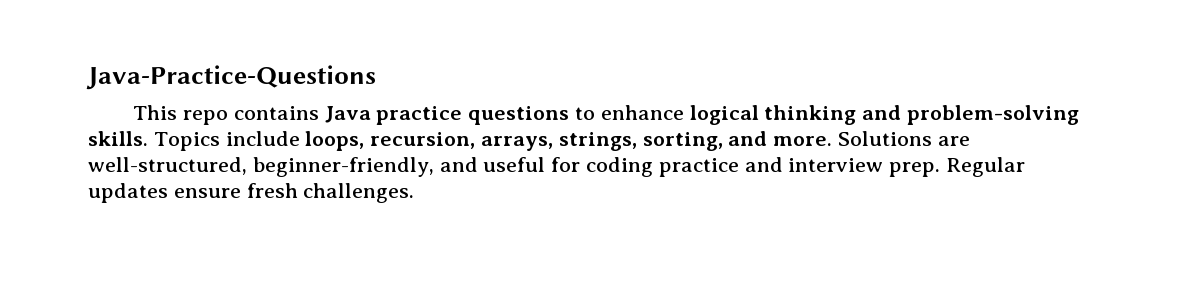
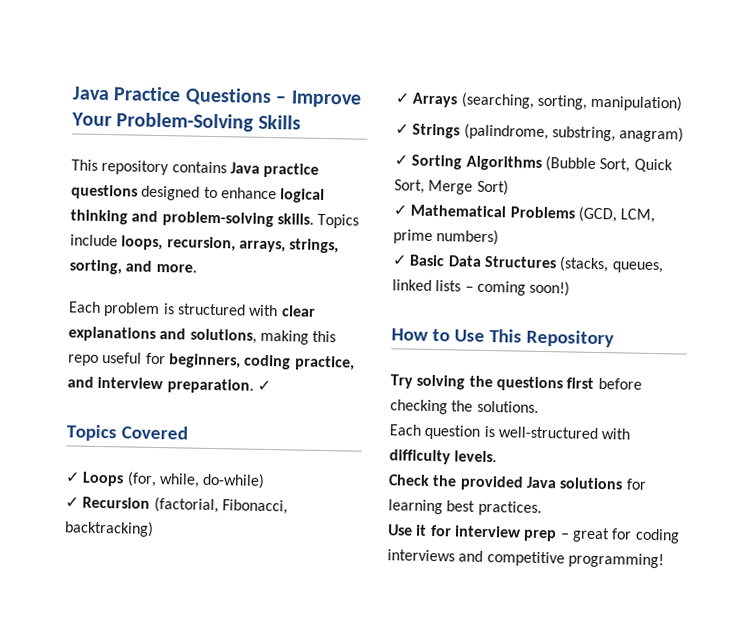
- Java-Practice-Questions
- This repo contains Java practice questions to enhance logical thinking and problem-solving skills.
+ Java Practice Questions – Improve Your Problem-Solving Skills
+ This repository contains Java practice questions designed to enhance logical thinking and problem-solving skills.
- Topics include loops, recursion, arrays, strings, sorting, and more. Solutions are well-structured, beginner-friendly, and useful for coding practice and interview prep. Regular updates ensure fresh challenges.
+ Topics include loops, recursion, arrays, strings, sorting, and more.
+ Each problem is structured with clear explanations and solutions, making this repo useful for beginners, coding practice, and interview preparation. ✓
+ Topics Covered
+ ✓ Loops (for, while, do-while)
+ ✓ Recursion (factorial, Fibonacci, backtracking)
+ ✓ Arrays (searching, sorting, manipulation)
+ ✓ Strings (palindrome, substring, anagram)
+ ✓ Sorting Algorithms (Bubble Sort, Quick Sort, Merge Sort)
+ ✓ Mathematical Problems (GCD, LCM, prime numbers)
+ ✓ Basic Data Structures (stacks, queues, linked lists – coming soon!)
+ How to Use This Repository
+ Try solving the questions first before checking the solutions.
+ Each question is well-structured with difficulty levels.
+ Check the provided Java solutions for learning best practices.
+ Use it for interview prep – great for coding interviews and competitive programming!

